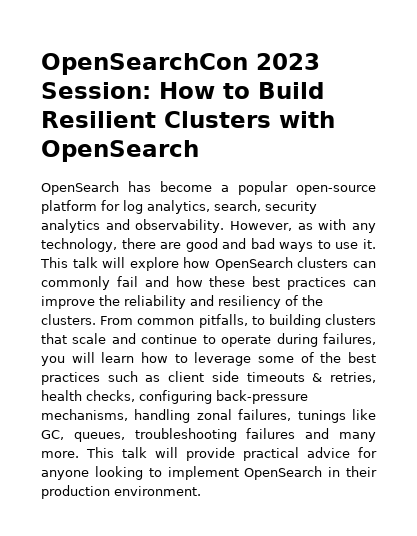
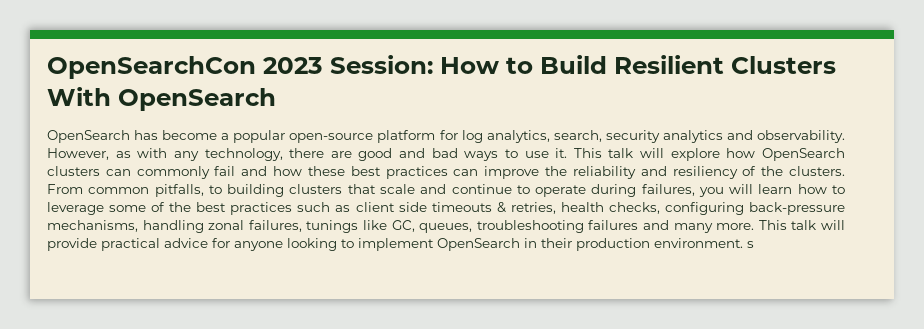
- OpenSearchCon 2023 Session: How to Build Resilient Clusters with OpenSearch
+ OpenSearchCon 2023 Session: How to Build Resilient Clusters With OpenSearch
- This talk will provide practical advice for anyone looking to implement OpenSearch in their production environment.
+ This talk will provide practical advice for anyone looking to implement OpenSearch in their production environment. s

